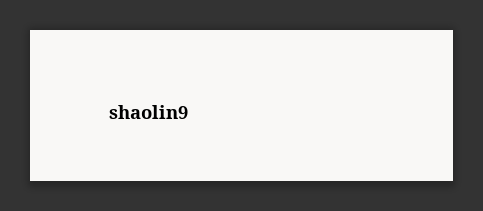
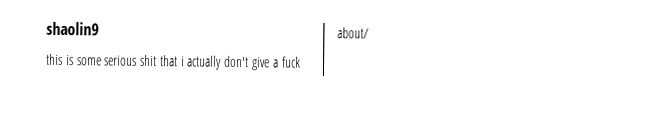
+ this is some serious shit that i actually don't give a fuck about/

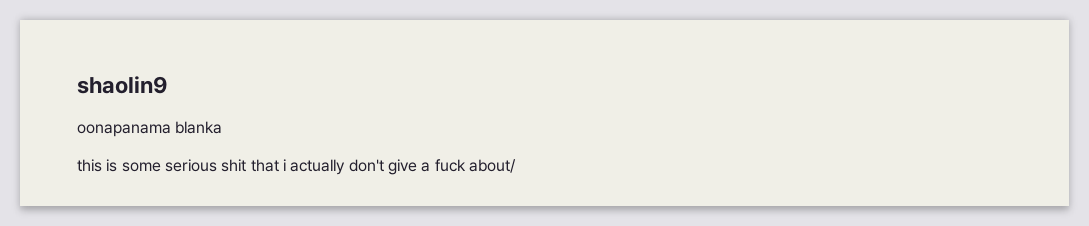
+ oonapanama blanka

